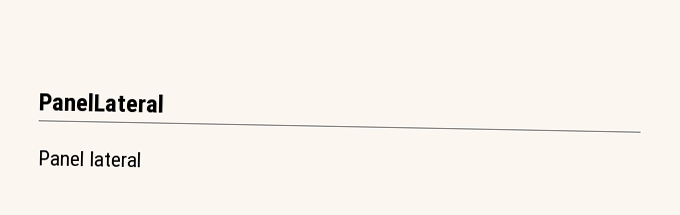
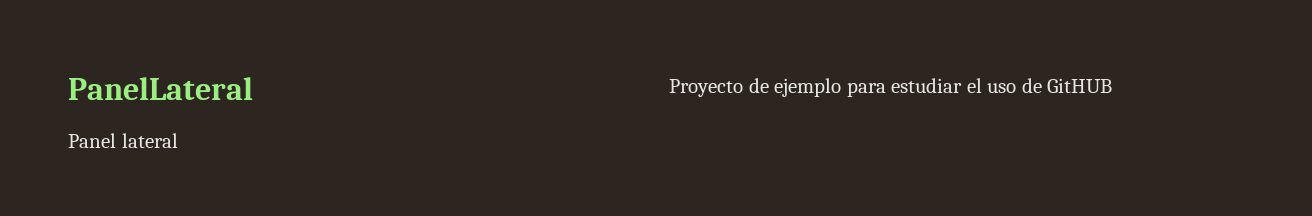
+ Proyecto de ejemplo para estudiar el uso de GitHUB

